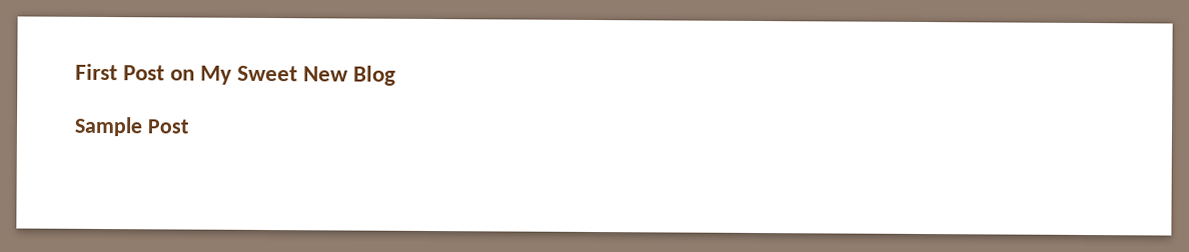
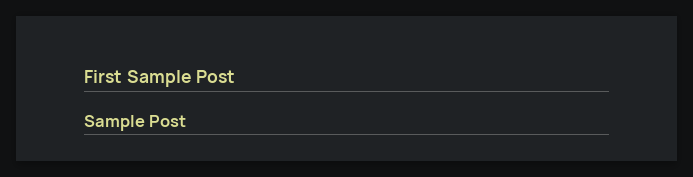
- First Post on My Sweet New Blog
+ First Sample Post

